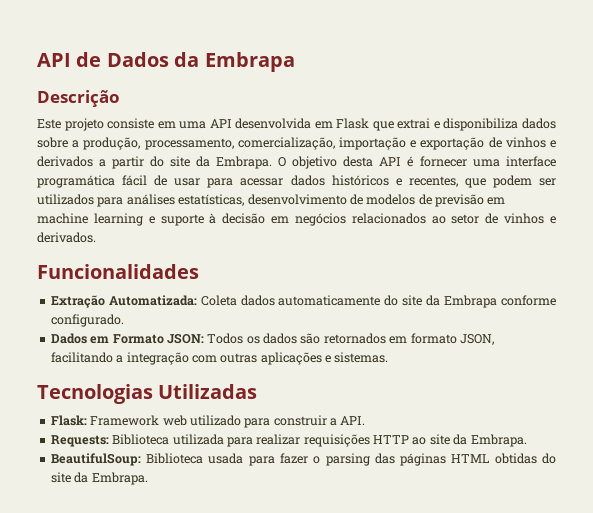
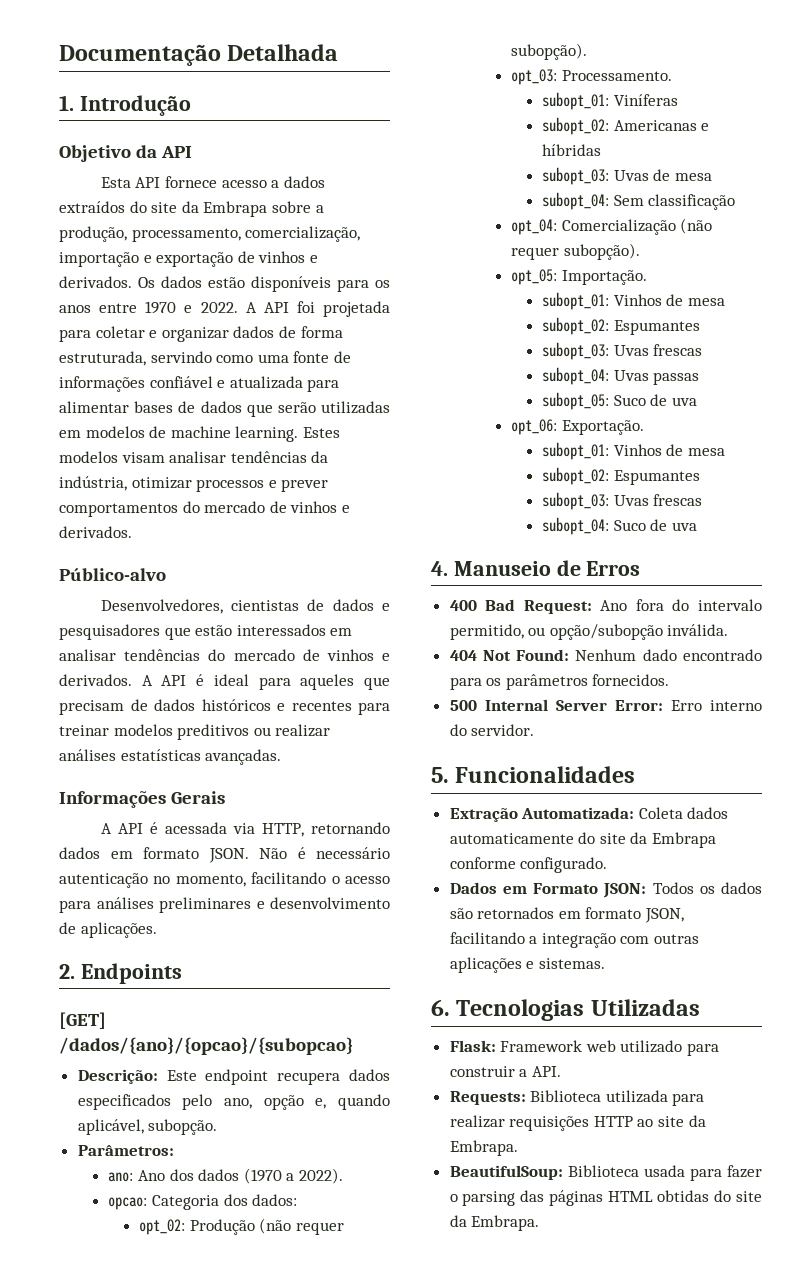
- API de Dados da Embrapa
- Descrição
- Este projeto consiste em uma API desenvolvida em Flask que extrai e disponibiliza dados sobre a produção, processamento, comercialização, importação e exportação de vinhos e derivados a partir do site da Embrapa. O objetivo desta API é fornecer uma interface programática fácil de usar para acessar dados históricos e recentes, que podem ser utilizados para análises estatísticas, desenvolvimento de modelos de previsão em machine learning e suporte à decisão em negócios relacionados ao setor de vinhos e derivados.
- Funcionalidades
+ Documentação Detalhada
+ 1. Introdução
+ Objetivo da API
+ Esta API fornece acesso a dados extraídos do site da Embrapa sobre a produção, processamento, comercialização, importação e exportação de vinhos e derivados. Os dados estão disponíveis para os anos entre 1970 e 2022. A API foi projetada para coletar e organizar dados de forma estruturada, servindo como uma fonte de informações confiável e atualizada para alimentar bases de dados que serão utilizadas em modelos de machine learning. Estes modelos visam analisar tendências da indústria, otimizar processos e prever comportamentos do mercado de vinhos e derivados.
+ Público-alvo
+ Desenvolvedores, cientistas de dados e pesquisadores que estão interessados em analisar tendências do mercado de vinhos e derivados. A API é ideal para aqueles que precisam de dados históricos e recentes para treinar modelos preditivos ou realizar análises estatísticas avançadas.
+ Informações Gerais
+ A API é acessada via HTTP, retornando dados em formato JSON. Não é necessário autenticação no momento, facilitando o acesso para análises preliminares e desenvolvimento de aplicações.
+ 2. Endpoints
+ [GET] /dados/{ano}/{opcao}/{subopcao}
+ Descrição: Este endpoint recupera dados especificados pelo ano, opção e, quando aplicável, subopção.
+ Parâmetros:
+ ano: Ano dos dados (1970 a 2022).
+ opcao: Categoria dos dados:
+ opt_02: Produção (não requer subopção).
+ opt_03: Processamento.
+ subopt_01: Viníferas
+ subopt_02: Americanas e híbridas
+ subopt_03: Uvas de mesa
+ subopt_04: Sem classificação
+ opt_04: Comercialização (não requer subopção).
+ opt_05: Importação.
+ subopt_01: Vinhos de mesa
+ subopt_02: Espumantes
+ subopt_03: Uvas frescas
+ subopt_04: Uvas passas
+ subopt_05: Suco de uva
+ opt_06: Exportação.
+ subopt_01: Vinhos de mesa
+ subopt_02: Espumantes
+ subopt_03: Uvas frescas
+ subopt_04: Suco de uva
+ 4. Manuseio de Erros
+ 400 Bad Request: Ano fora do intervalo permitido, ou opção/subopção inválida.
+ 404 Not Found: Nenhum dado encontrado para os parâmetros fornecidos.
+ 500 Internal Server Error: Erro interno do servidor.
+ 5. Funcionalidades
- Tecnologias Utilizadas
+ 6. Tecnologias Utilizadas

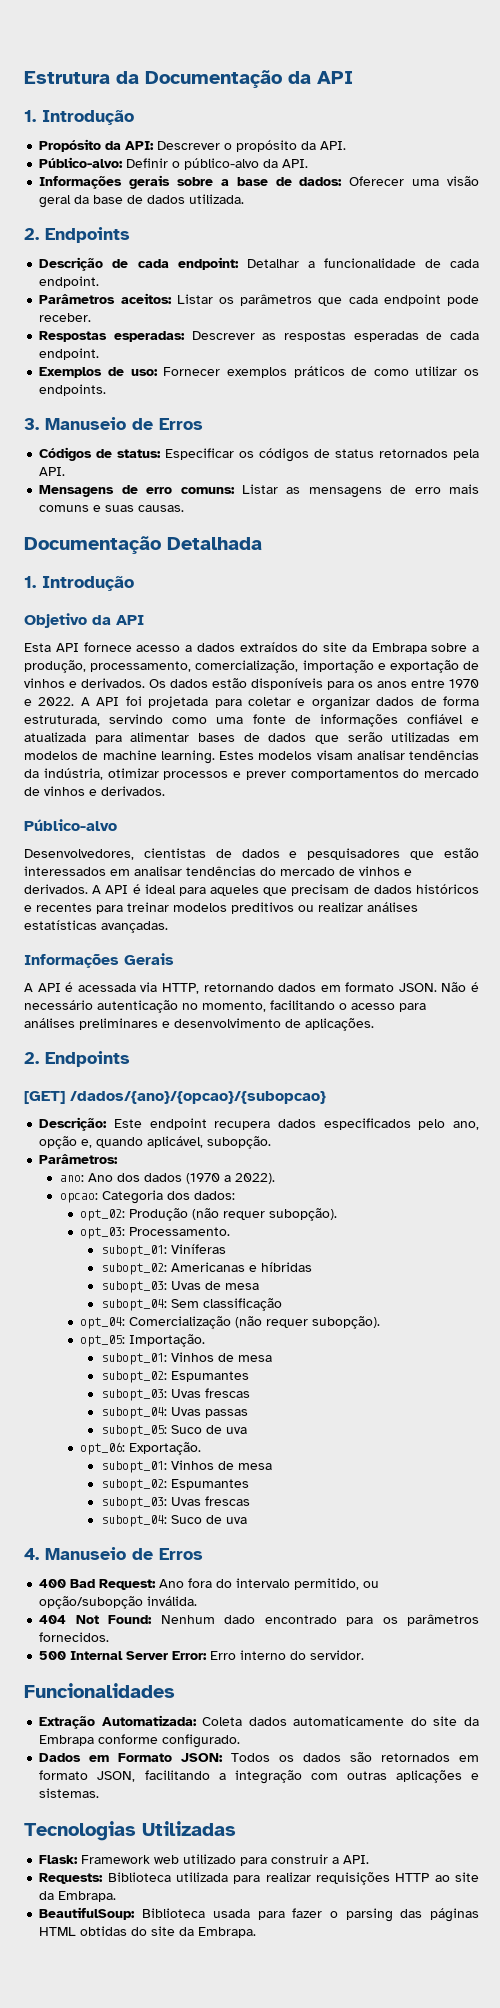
+ Estrutura da Documentação da API
+ 1. Introdução
+ Propósito da API: Descrever o propósito da API.
+ Público-alvo: Definir o público-alvo da API.
+ Informações gerais sobre a base de dados: Oferecer uma visão geral da base de dados utilizada.
+ 2. Endpoints
+ Descrição de cada endpoint: Detalhar a funcionalidade de cada endpoint.
+ Parâmetros aceitos: Listar os parâmetros que cada endpoint pode receber.
+ Respostas esperadas: Descrever as respostas esperadas de cada endpoint.
+ Exemplos de uso: Fornecer exemplos práticos de como utilizar os endpoints.
+ 3. Manuseio de Erros
+ Códigos de status: Especificar os códigos de status retornados pela API.
+ Mensagens de erro comuns: Listar as mensagens de erro mais comuns e suas causas.
- 5. Funcionalidades
+ Funcionalidades
- 6. Tecnologias Utilizadas
+ Tecnologias Utilizadas

